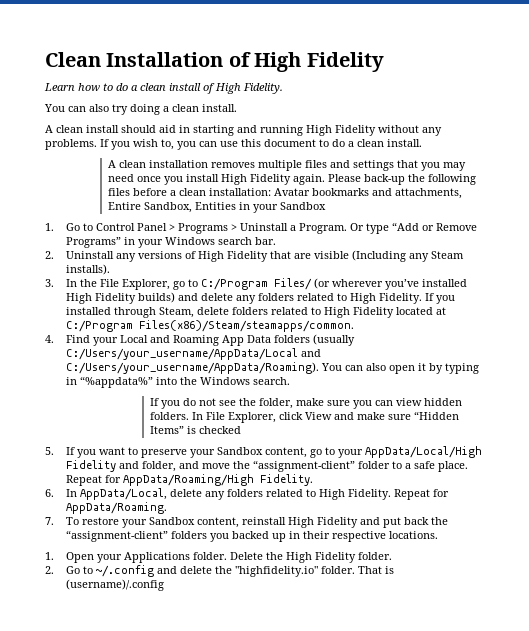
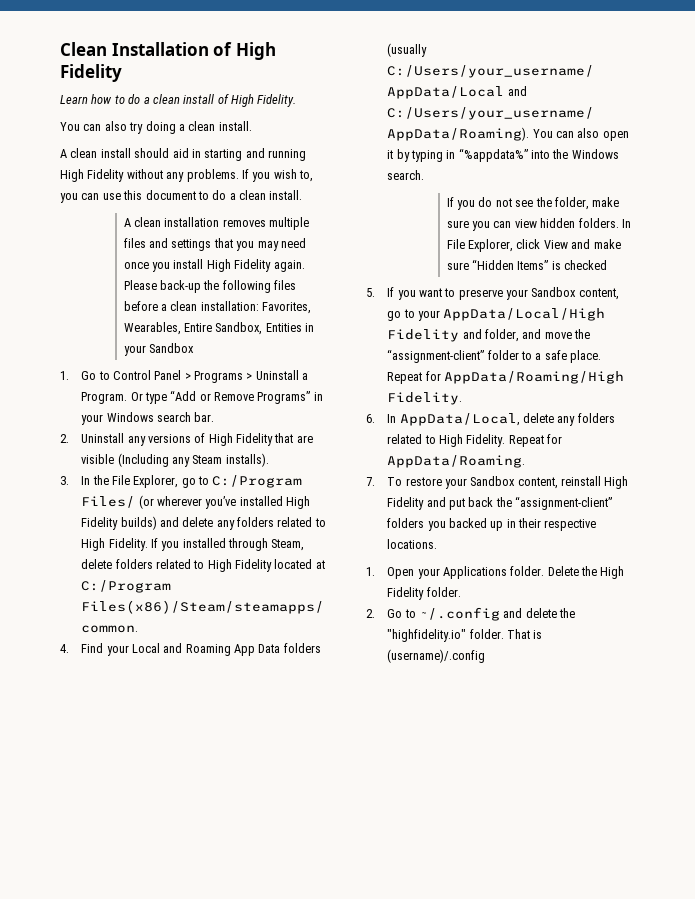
- Please back-up the following files before a clean installation: Avatar bookmarks and attachments, Entire Sandbox, Entities in your Sandbox
+ Please back-up the following files before a clean installation: Favorites, Wearables, Entire Sandbox, Entities in your Sandbox

